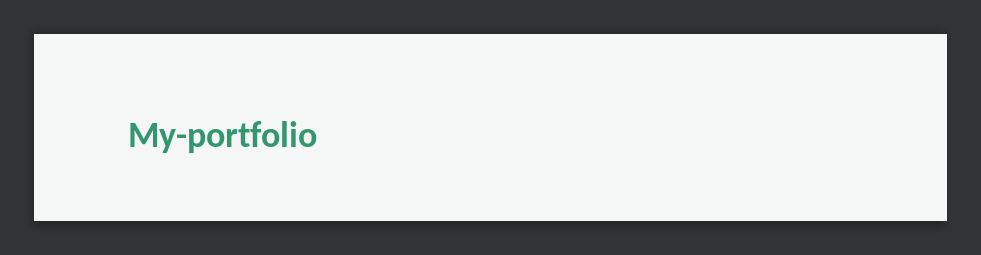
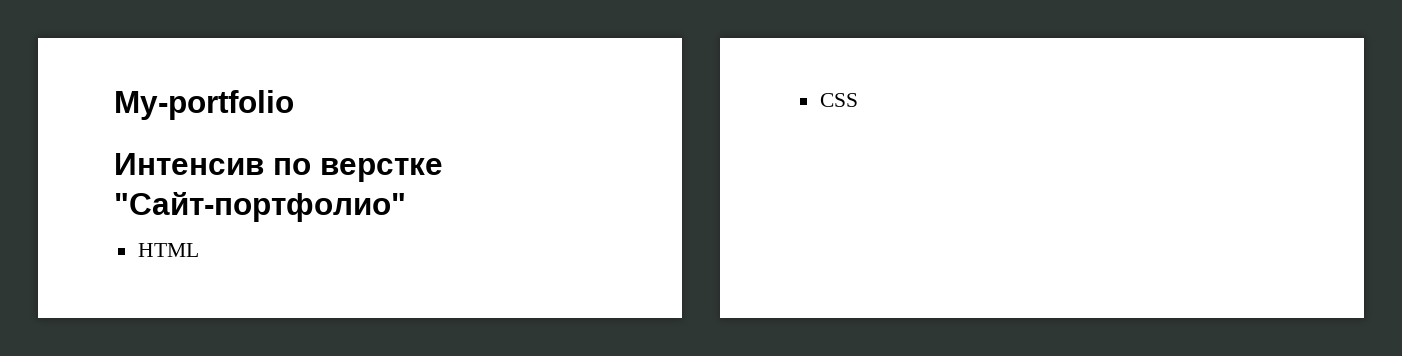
+ Интенсив по верстке "Сайт-портфолио"
+ HTML
+ CSS

